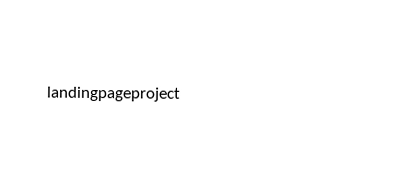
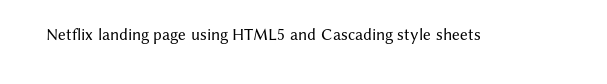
- landingpageproject
+ Netflix landing page using HTML5 and Cascading style sheets

